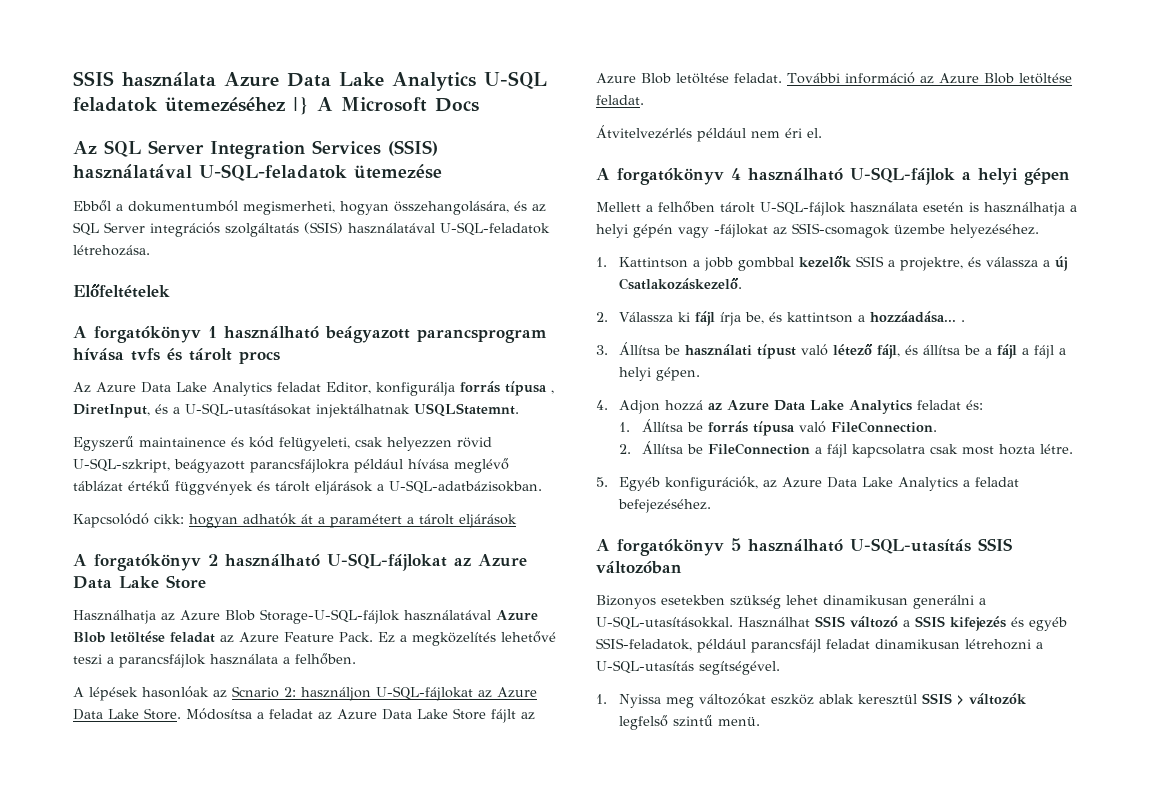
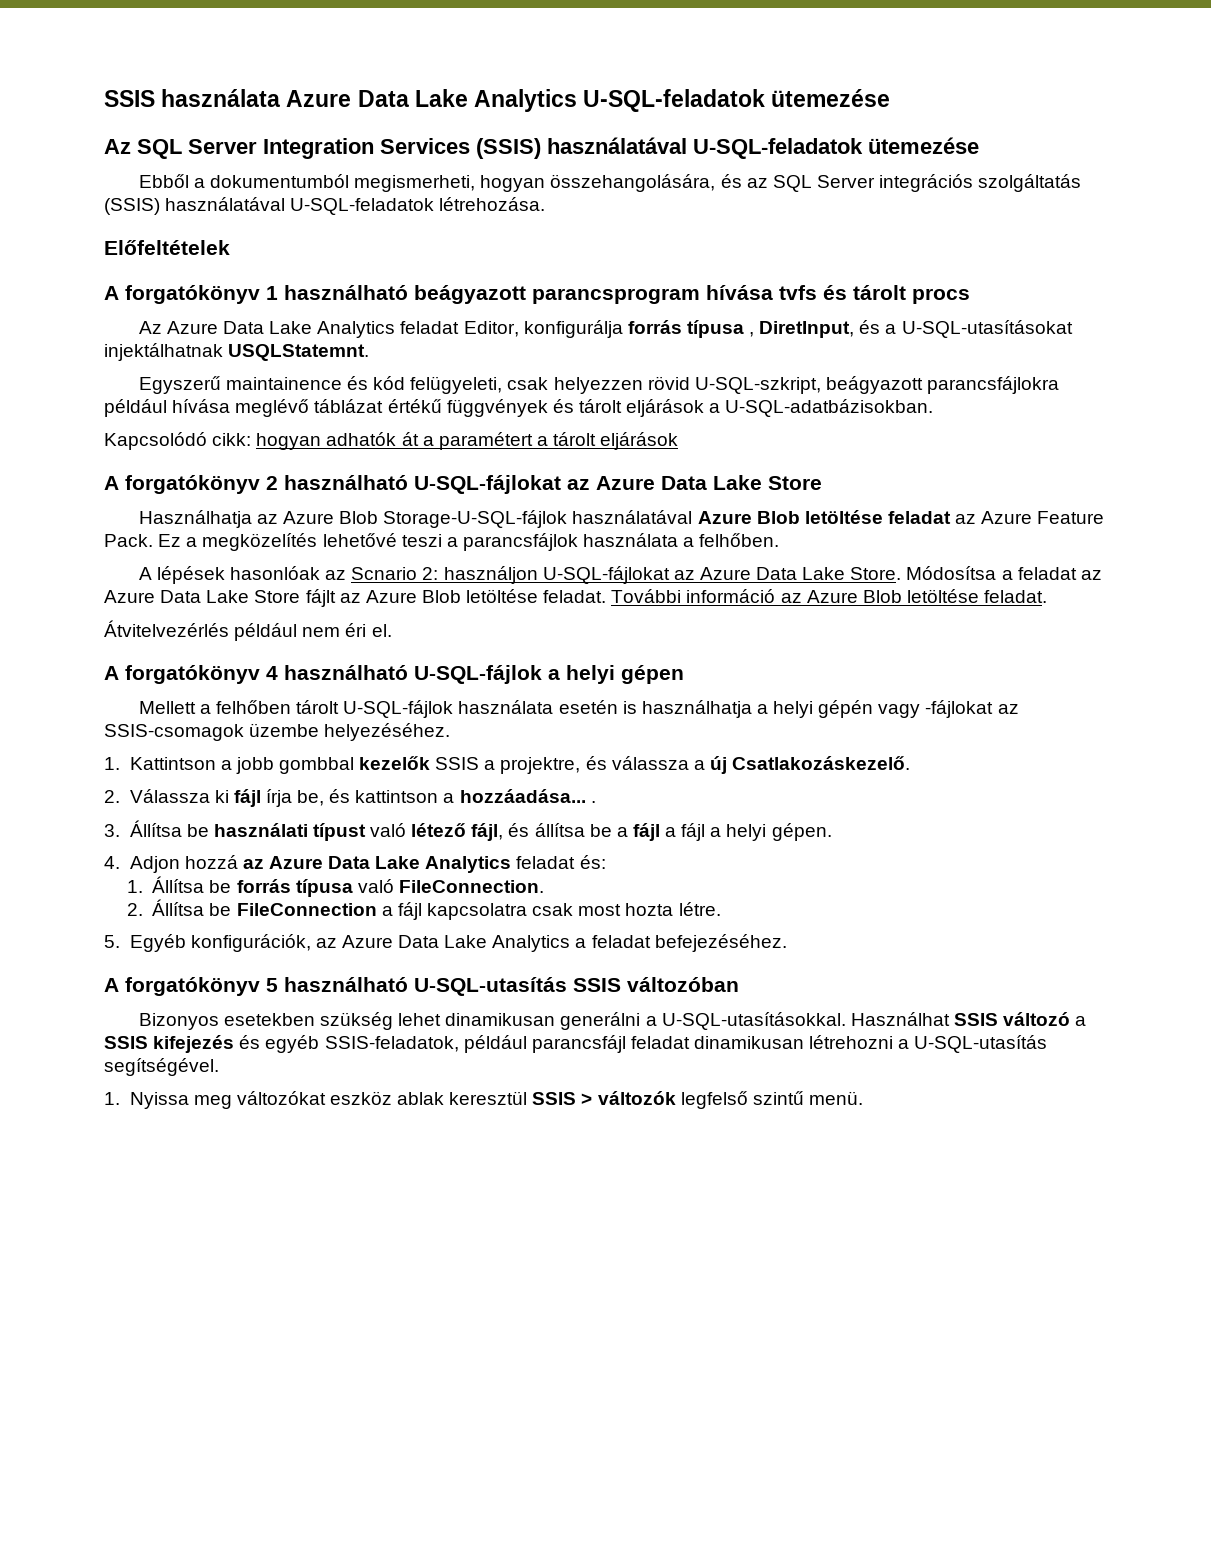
- SSIS használata Azure Data Lake Analytics U-SQL feladatok ütemezéséhez |} A Microsoft Docs
+ SSIS használata Azure Data Lake Analytics U-SQL-feladatok ütemezése

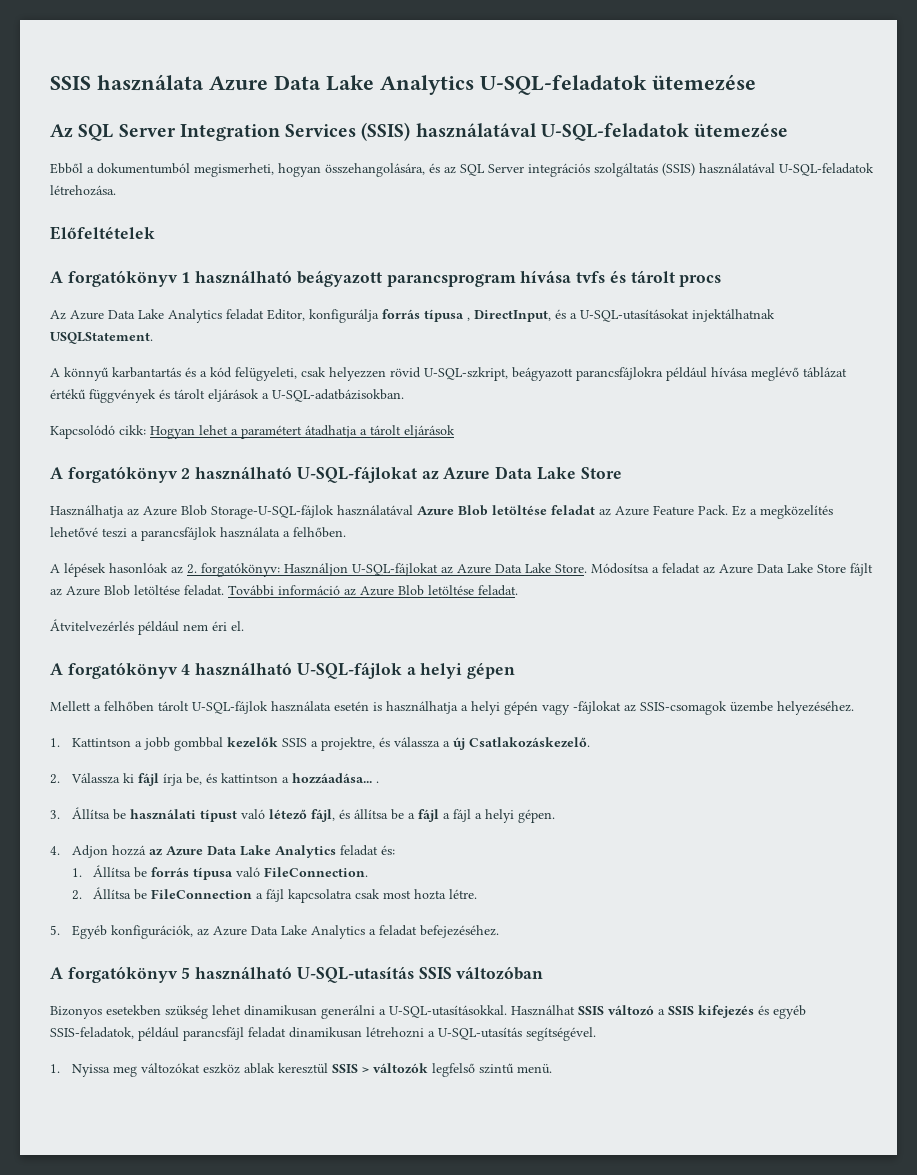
- Az Azure Data Lake Analytics feladat Editor, konfigurálja forrás típusa , DiretInput, és a U-SQL-utasításokat injektálhatnak USQLStatemnt.
- Egyszerű maintainence és kód felügyeleti, csak helyezzen rövid U-SQL-szkript, beágyazott parancsfájlokra például hívása meglévő táblázat értékű függvények és tárolt eljárások a U-SQL-adatbázisokban.
+ Az Azure Data Lake Analytics feladat Editor, konfigurálja forrás típusa , DirectInput, és a U-SQL-utasításokat injektálhatnak USQLStatement.
+ A könnyű karbantartás és a kód felügyeleti, csak helyezzen rövid U-SQL-szkript, beágyazott parancsfájlokra például hívása meglévő táblázat értékű függvények és tárolt eljárások a U-SQL-adatbázisokban.
- Kapcsolódó cikk: hogyan adhatók át a paramétert a tárolt eljárások
+ Kapcsolódó cikk: Hogyan lehet a paramétert átadhatja a tárolt eljárások
- A lépések hasonlóak az Scnario 2: használjon U-SQL-fájlokat az Azure Data Lake Store.
+ A lépések hasonlóak az 2. forgatókönyv: Használjon U-SQL-fájlokat az Azure Data Lake Store.

